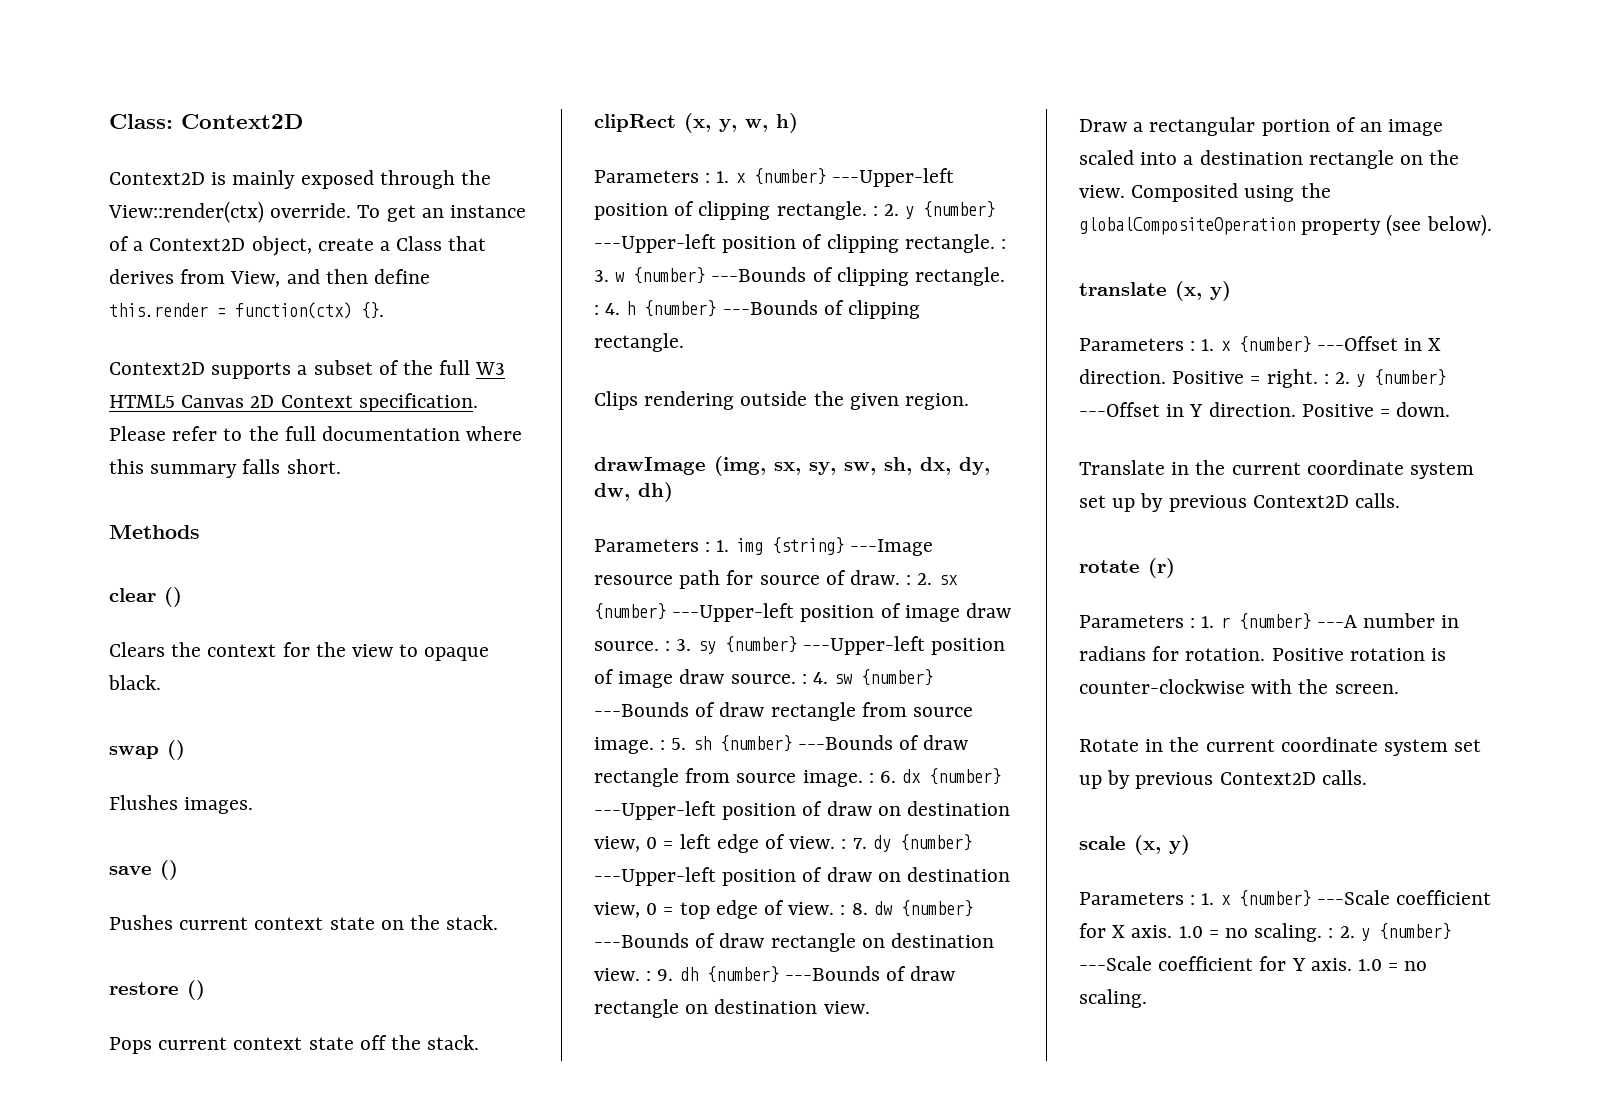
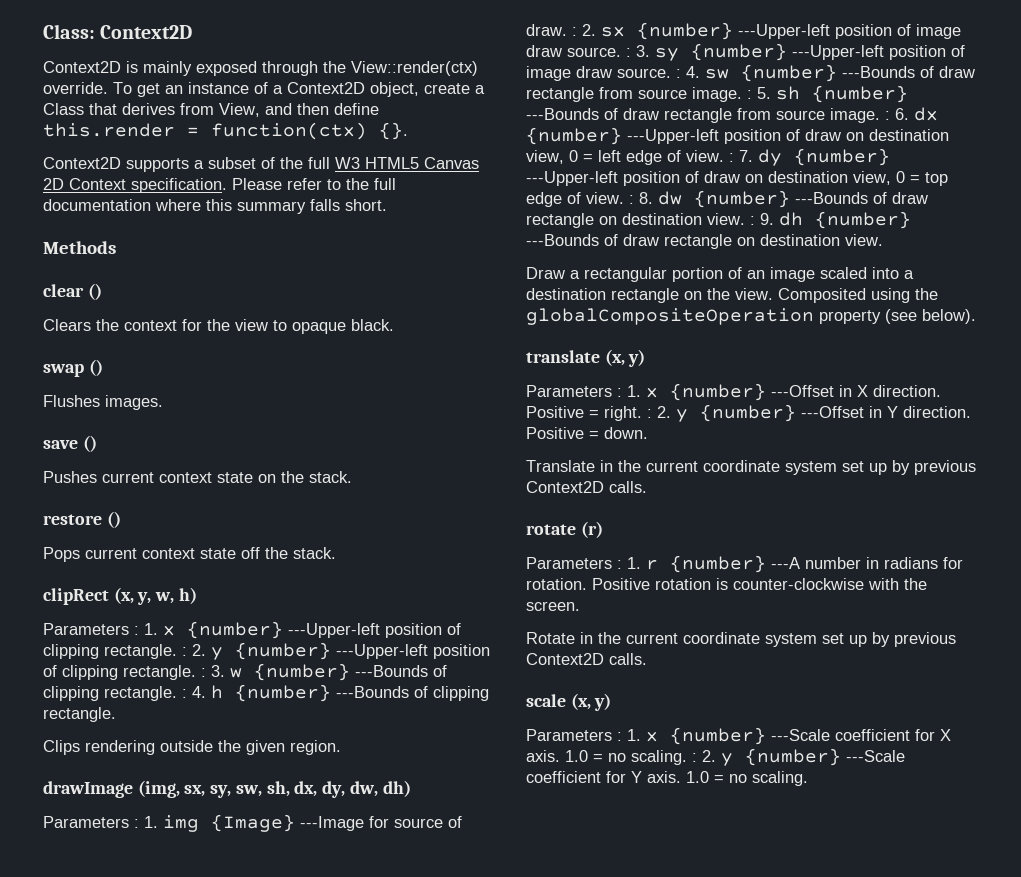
- 1. img {string} ---Image resource path for source of draw. :
+ 1. img {Image} ---Image for source of draw. :

